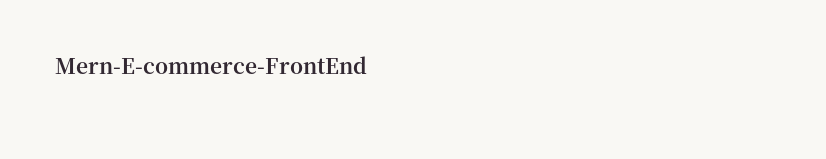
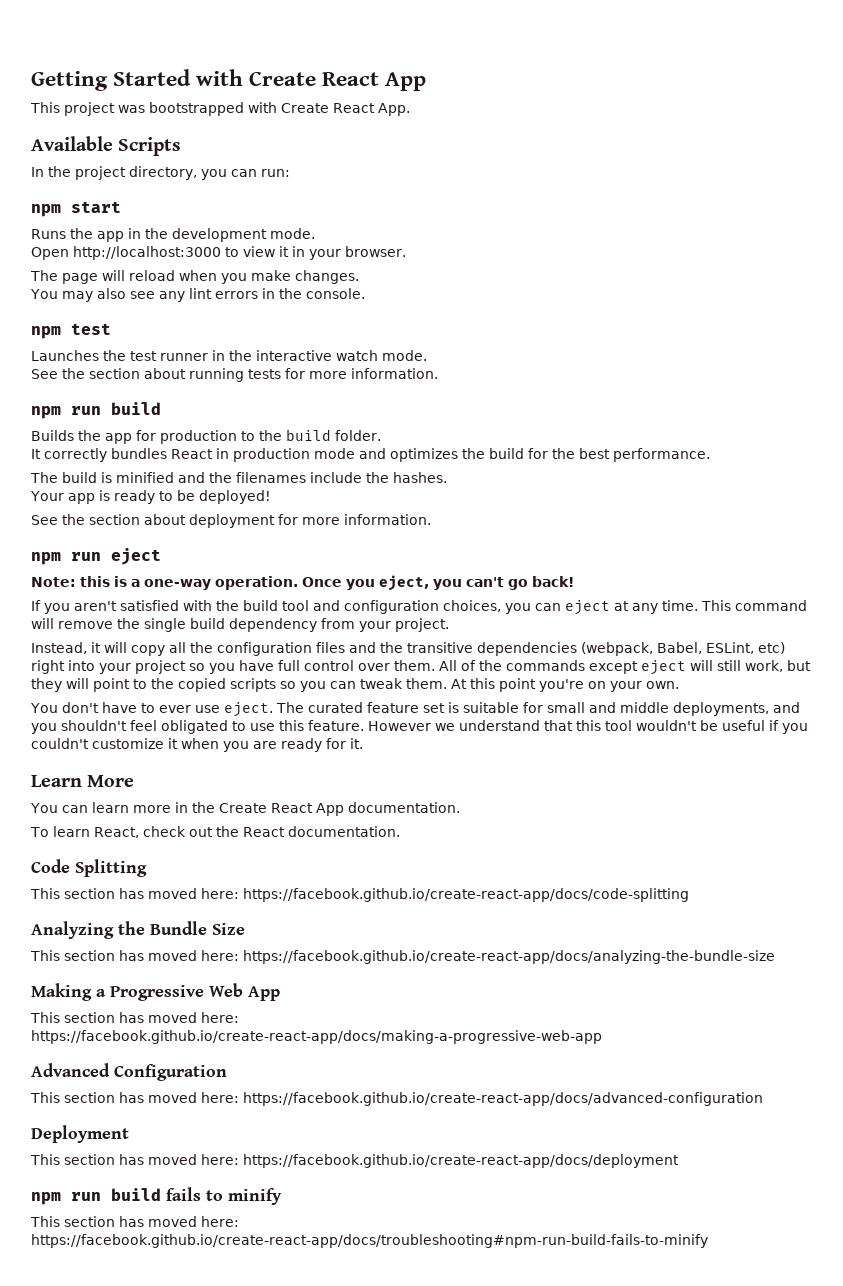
- Mern-E-commerce-FrontEnd
+ Getting Started with Create React App
+ This project was bootstrapped with Create React App.
+ Available Scripts
+ In the project directory, you can run:
+ npm start
+ Runs the app in the development mode.
+ Open http://localhost:3000 to view it in your browser.
+ The page will reload when you make changes.
+ You may also see any lint errors in the console.
+ npm test
+ Launches the test runner in the interactive watch mode.
+ See the section about running tests for more information.
+ npm run build
+ Builds the app for production to the build folder.
+ It correctly bundles React in production mode and optimizes the build for the best performance.
+ The build is minified and the filenames include the hashes.
+ Your app is ready to be deployed!
+ See the section about deployment for more information.
+ npm run eject
+ Note: this is a one-way operation. Once you eject, you can't go back!
+ If you aren't satisfied with the build tool and configuration choices, you can eject at any time. This command will remove the single build dependency from your project.
+ Instead, it will copy all the configuration files and the transitive dependencies (webpack, Babel, ESLint, etc) right into your project so you have full control over them. All of the commands except eject will still work, but they will point to the copied scripts so you can tweak them. At this point you're on your own.
+ You don't have to ever use eject. The curated feature set is suitable for small and middle deployments, and you shouldn't feel obligated to use this feature. However we understand that this tool wouldn't be useful if you couldn't customize it when you are ready for it.
+ Learn More
+ You can learn more in the Create React App documentation.
+ To learn React, check out the React documentation.
+ Code Splitting
+ This section has moved here: https://facebook.github.io/create-react-app/docs/code-splitting
+ Analyzing the Bundle Size
+ This section has moved here: https://facebook.github.io/create-react-app/docs/analyzing-the-bundle-size
+ Making a Progressive Web App
+ This section has moved here: https://facebook.github.io/create-react-app/docs/making-a-progressive-web-app
+ Advanced Configuration
+ This section has moved here: https://facebook.github.io/create-react-app/docs/advanced-configuration
+ Deployment
+ This section has moved here: https://facebook.github.io/create-react-app/docs/deployment
+ npm run build fails to minify
+ This section has moved here: https://facebook.github.io/create-react-app/docs/troubleshooting#npm-run-build-fails-to-minify

